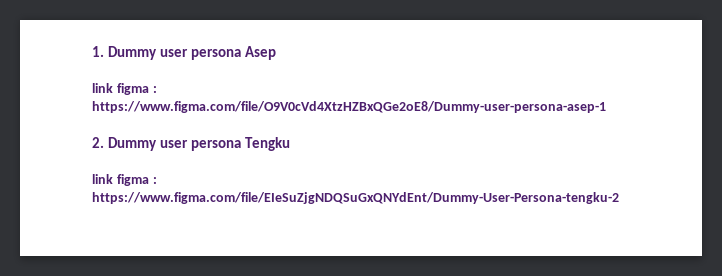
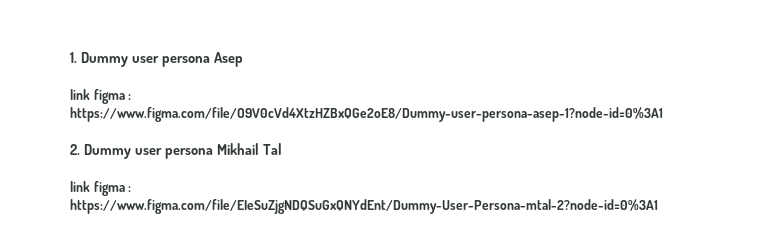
- link figma : https://www.figma.com/file/O9V0cVd4XtzHZBxQGe2oE8/Dummy-user-persona-asep-1
+ link figma : https://www.figma.com/file/O9V0cVd4XtzHZBxQGe2oE8/Dummy-user-persona-asep-1?node-id=0%3A1
- 2. Dummy user persona Tengku
- link figma : https://www.figma.com/file/EIeSuZjgNDQSuGxQNYdEnt/Dummy-User-Persona-tengku-2
+ 2. Dummy user persona Mikhail Tal
+ link figma : https://www.figma.com/file/EIeSuZjgNDQSuGxQNYdEnt/Dummy-User-Persona-mtal-2?node-id=0%3A1

